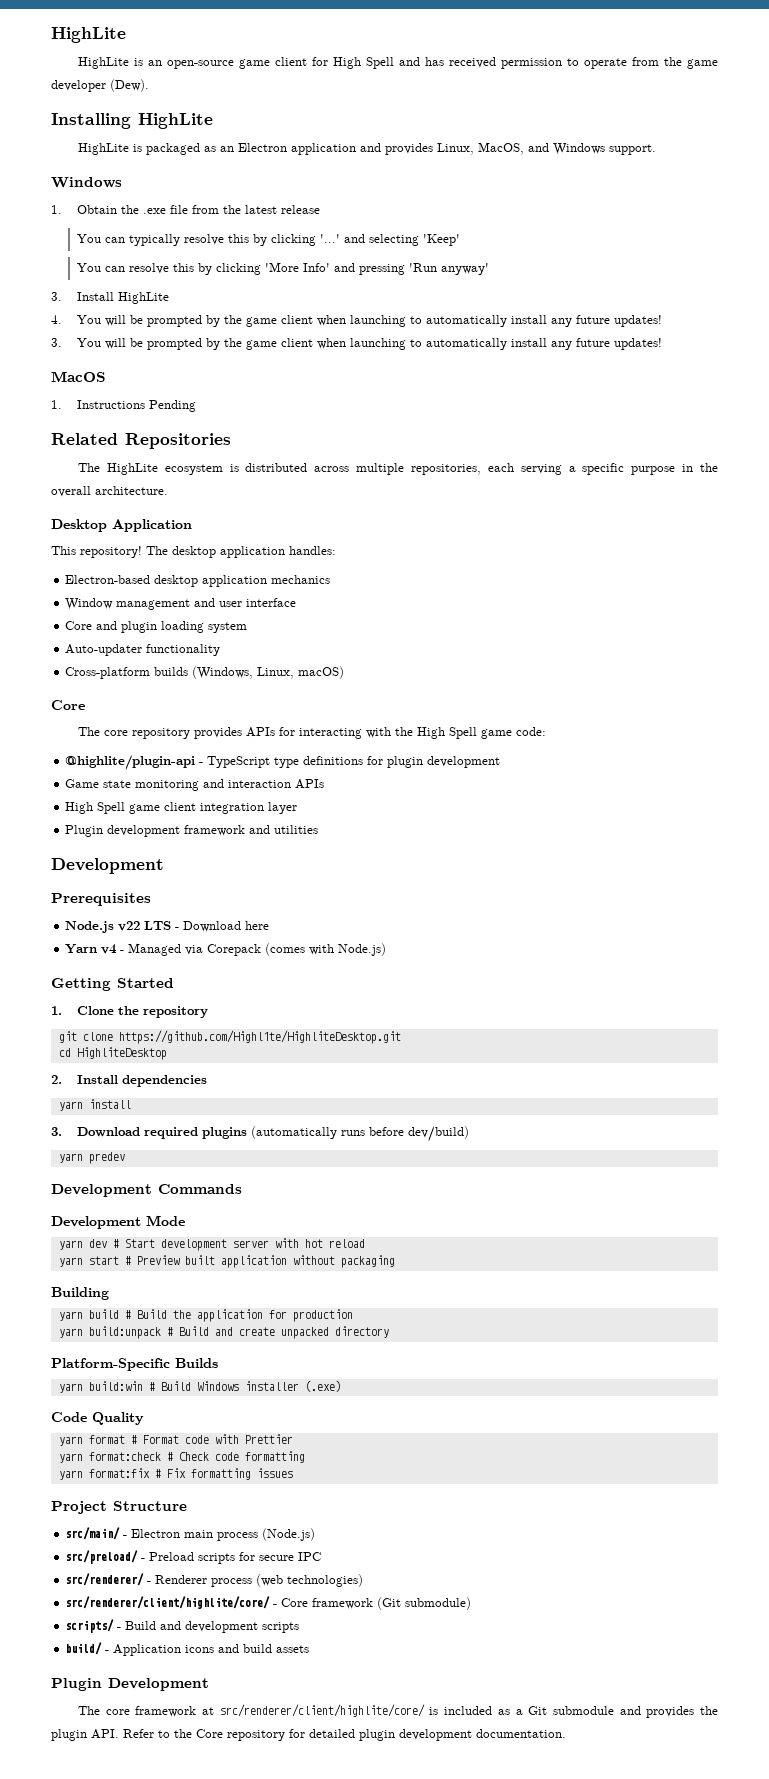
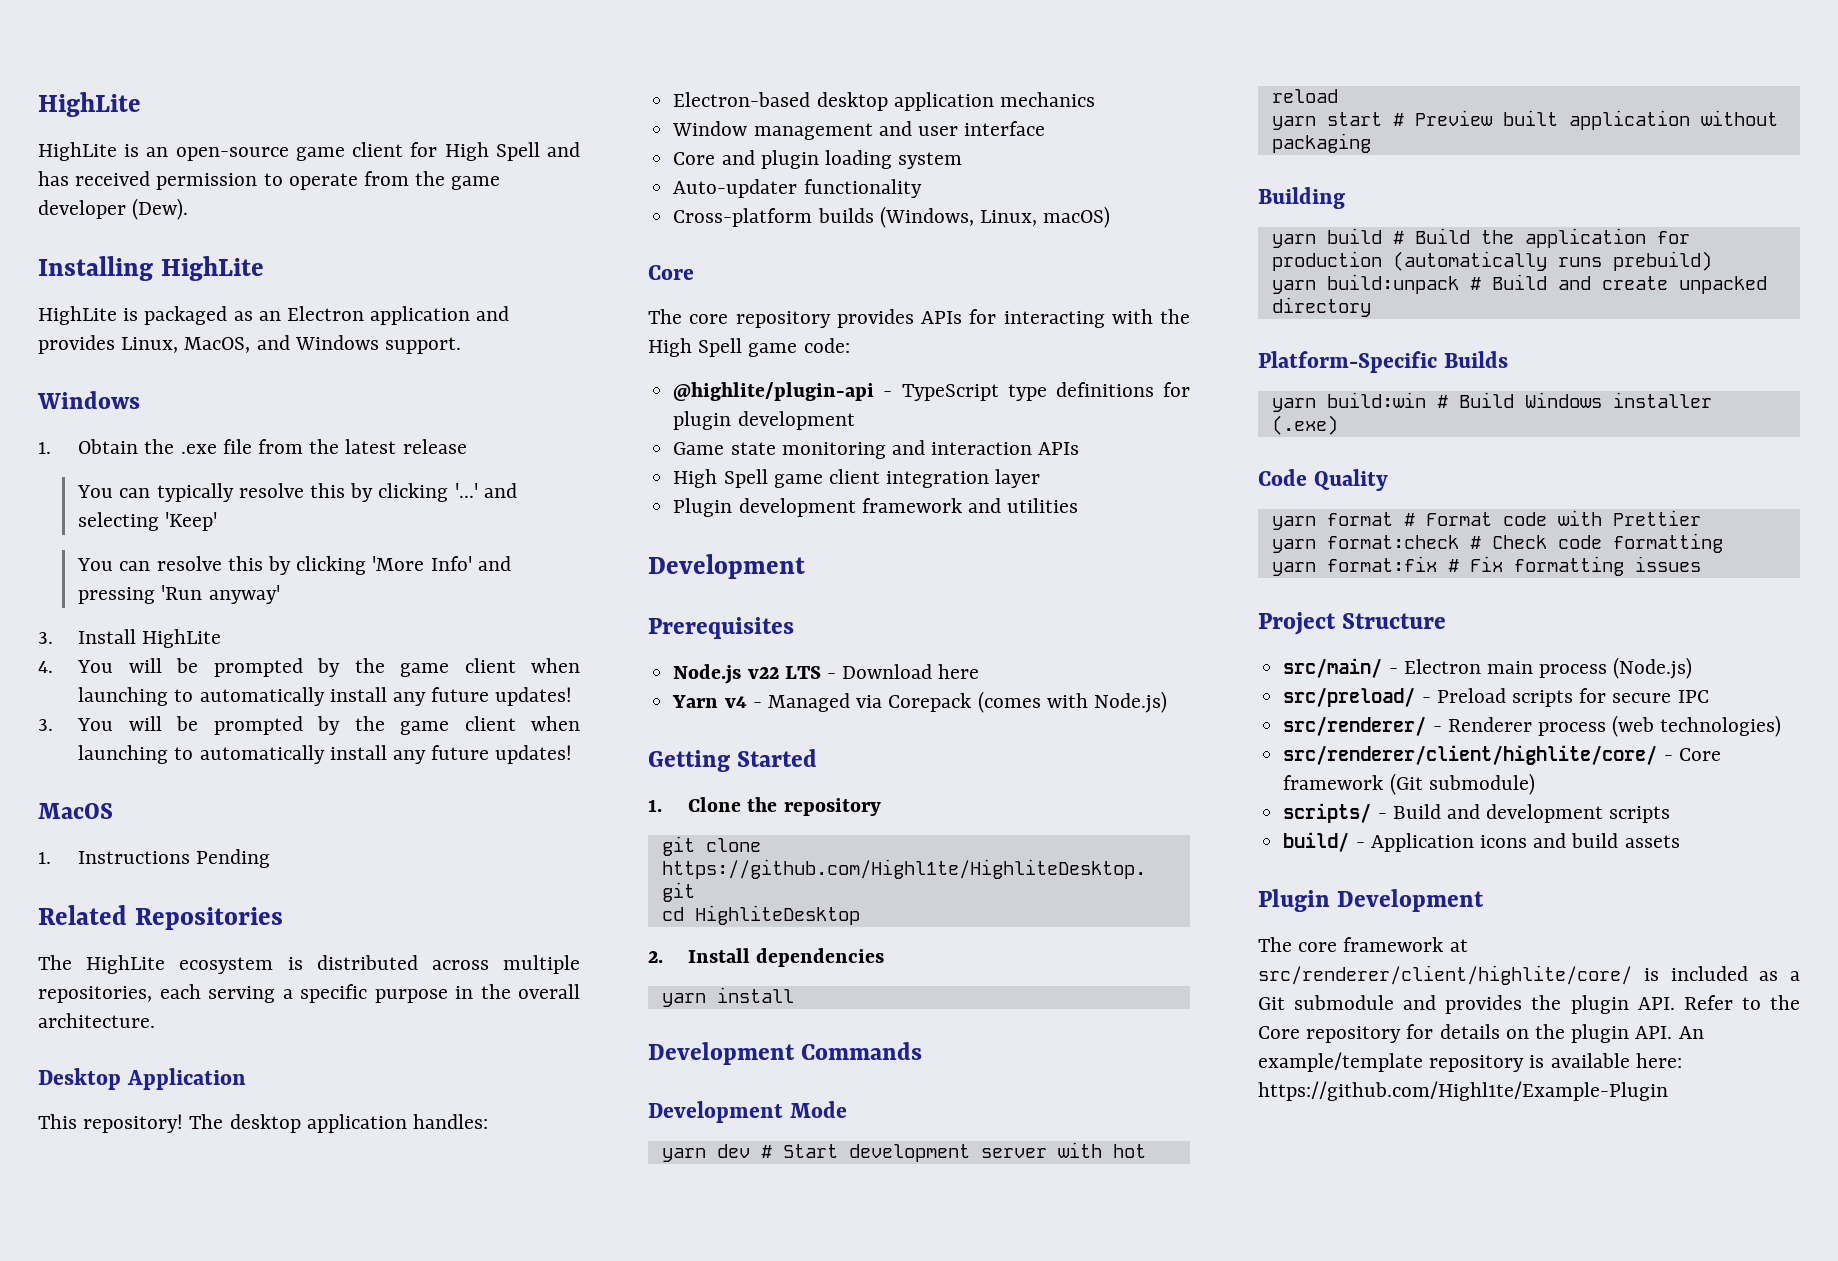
- 3. Download required plugins (automatically runs before dev/build)
- yarn predev
- yarn build # Build the application for production
+ yarn build # Build the application for production (automatically runs prebuild)
- The core framework at src/renderer/client/highlite/core/ is included as a Git submodule and provides the plugin API. Refer to the Core repository for detailed plugin development documentation.
+ The core framework at src/renderer/client/highlite/core/ is included as a Git submodule and provides the plugin API. Refer to the Core repository for details on the plugin API. An example/template repository is available here: https://github.com/Highl1te/Example-Plugin

